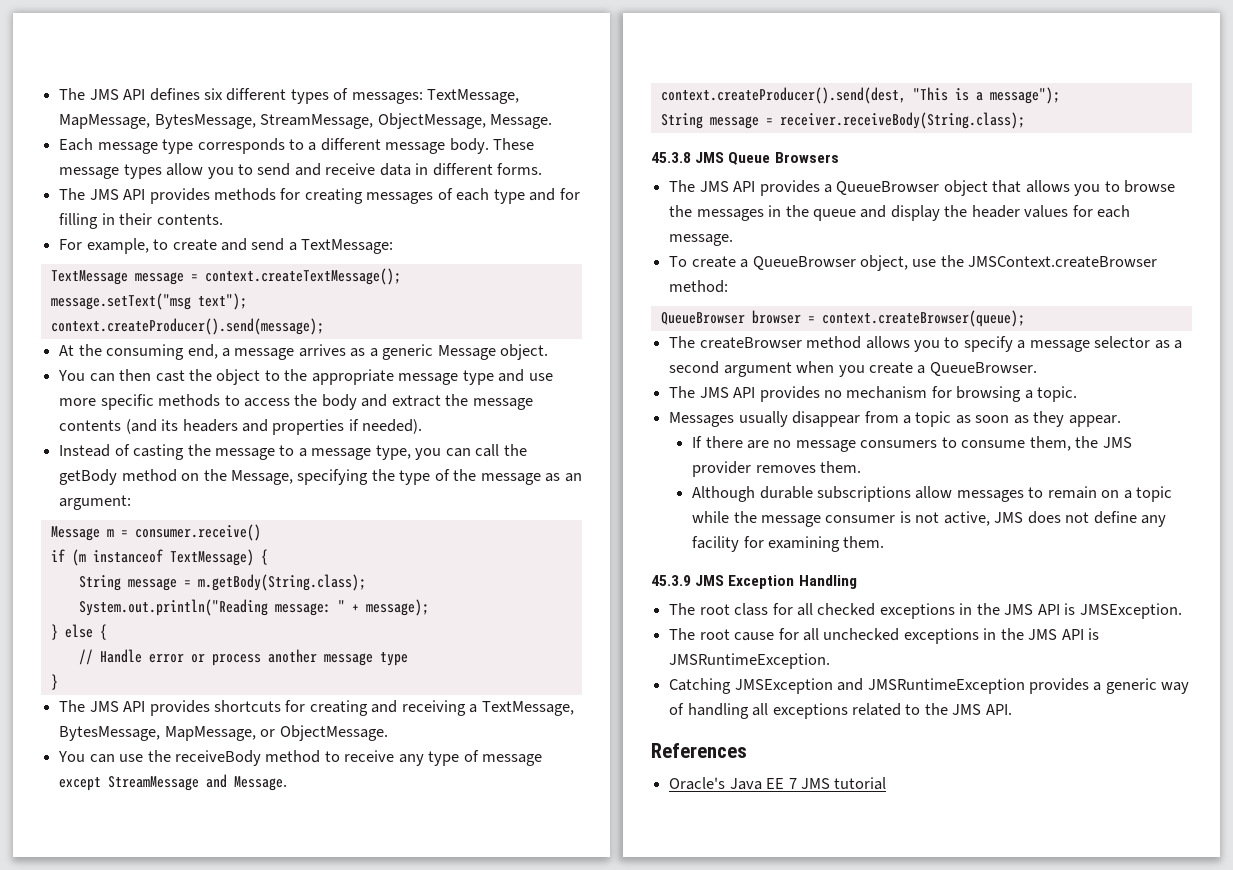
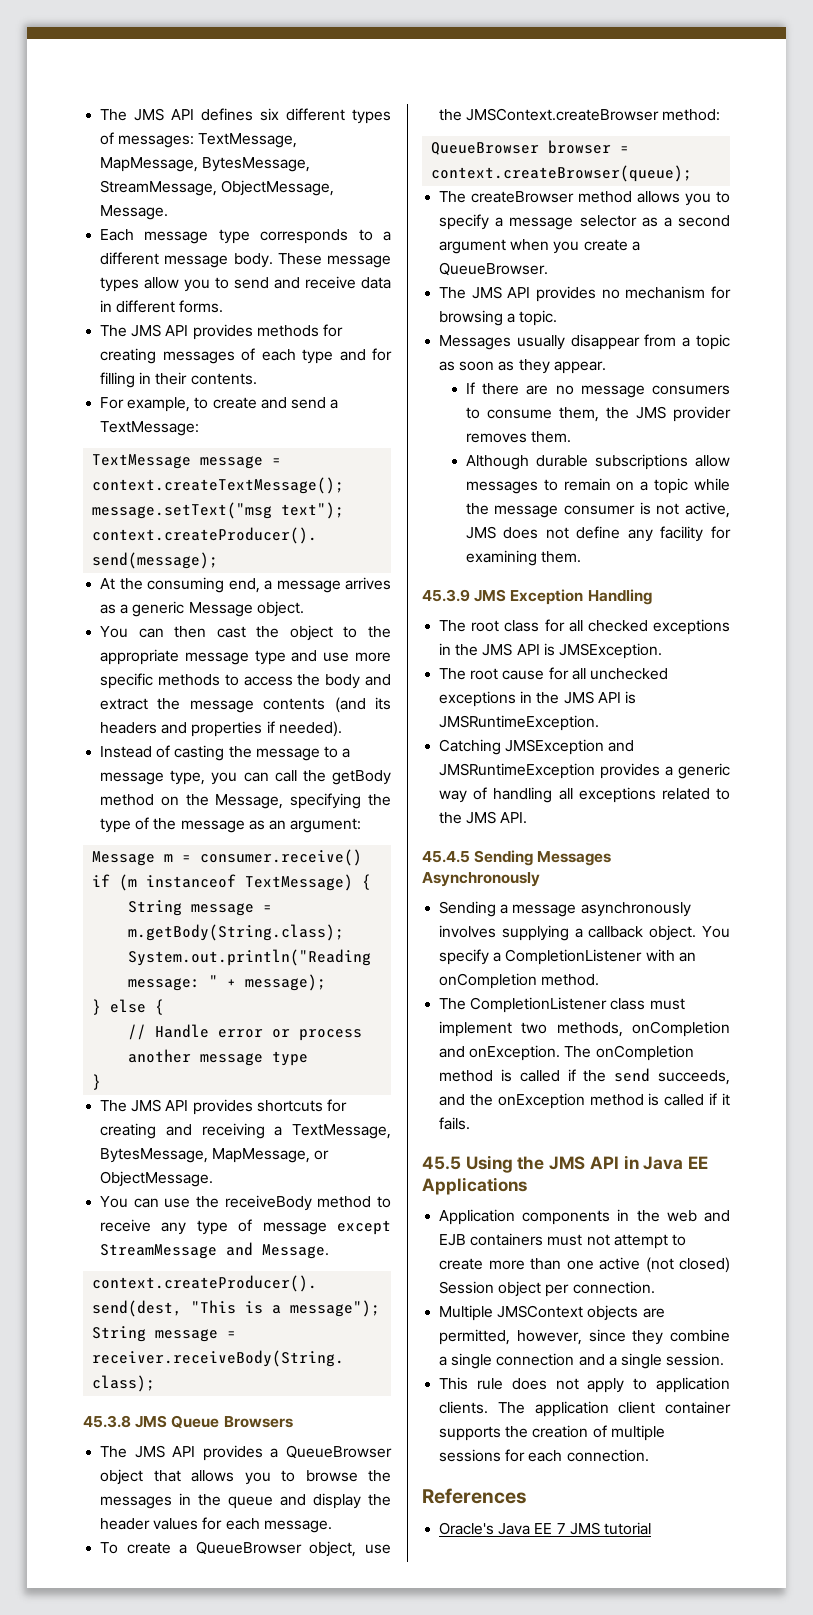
+ 45.4.5 Sending Messages Asynchronously
+ Sending a message asynchronously involves supplying a callback object. You specify a CompletionListener with an onCompletion method.
+ The CompletionListener class must implement two methods, onCompletion and onException. The onCompletion method is called if the send succeeds, and the onException method is called if it fails.
+ 45.5 Using the JMS API in Java EE Applications
+ Application components in the web and EJB containers must not attempt to create more than one active (not closed) Session object per connection.
+ Multiple JMSContext objects are permitted, however, since they combine a single connection and a single session.
+ This rule does not apply to application clients. The application client container supports the creation of multiple sessions for each connection.

